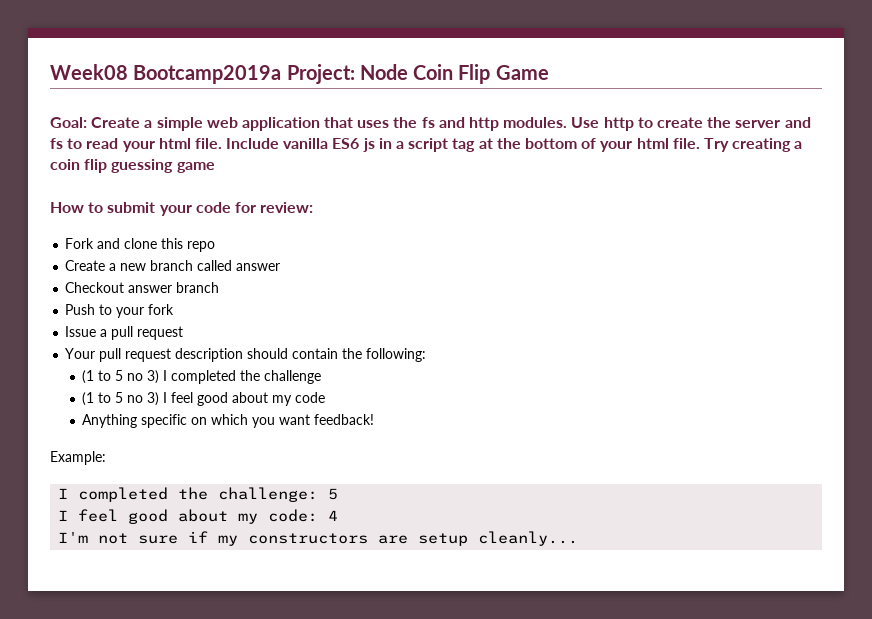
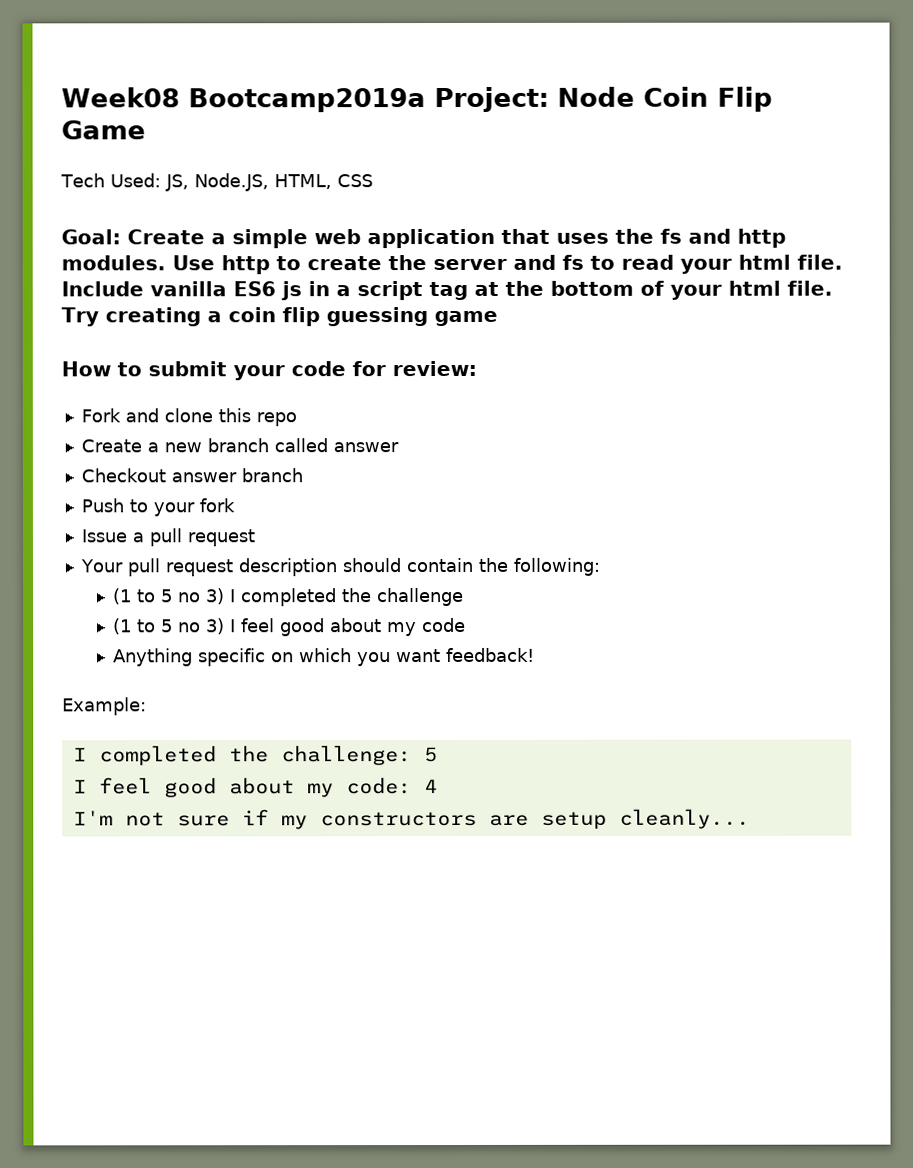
+ Tech Used: JS, Node.JS, HTML, CSS

